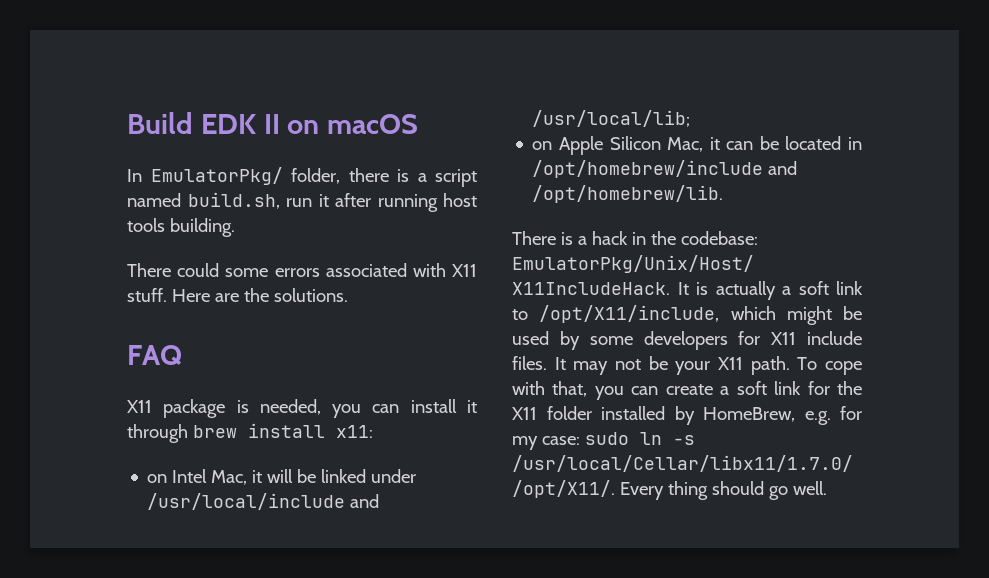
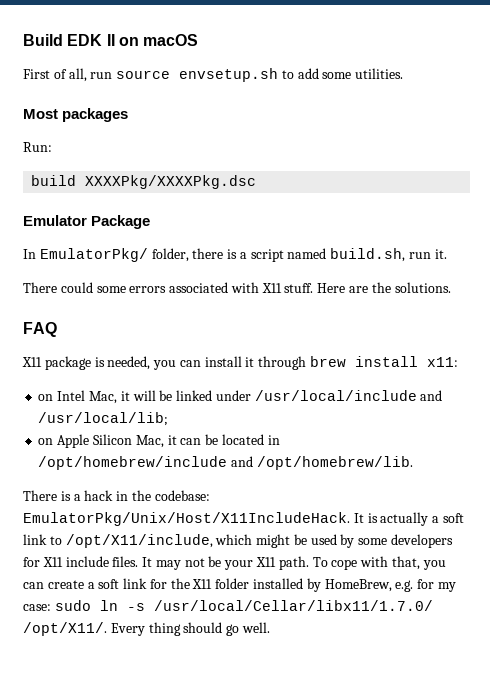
+ First of all, run source envsetup.sh to add some utilities.
+ Most packages
+ Run:
+ build XXXXPkg/XXXXPkg.dsc
+ Emulator Package
- In EmulatorPkg/ folder, there is a script named build.sh, run it after running host tools building.
+ In EmulatorPkg/ folder, there is a script named build.sh, run it.

